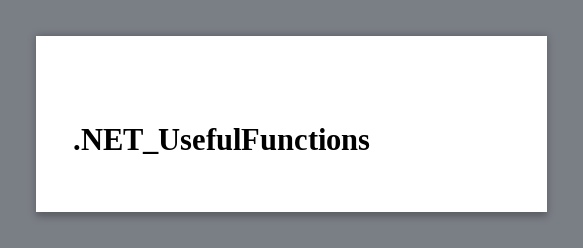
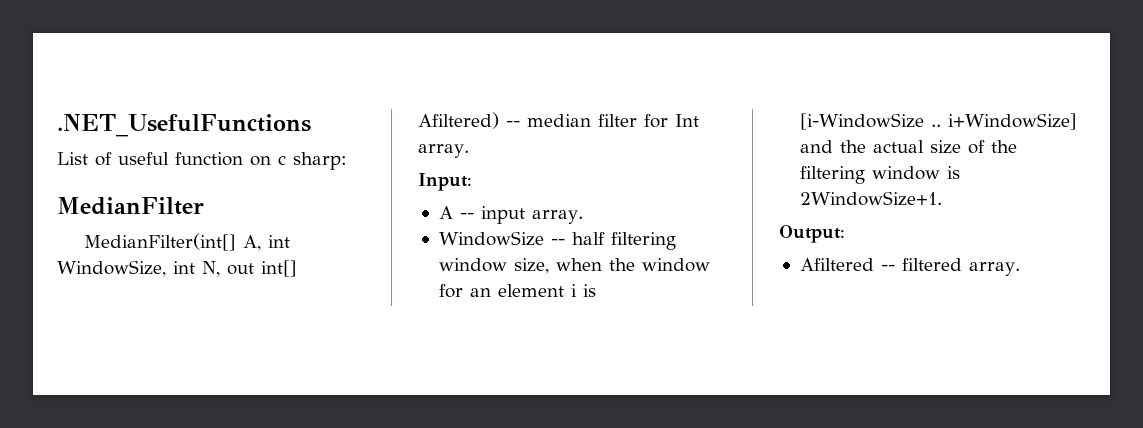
+ List of useful function on c sharp:
+ MedianFilter
+ MedianFilter(int[] A, int WindowSize, int N, out int[] Afiltered) -- median filter for Int array.
+ Input:
+ A -- input array.
+ WindowSize -- half filtering window size, when the window for an element i is [i-WindowSize .. i+WindowSize] and the actual size of the filtering window is 2WindowSize+1.
+ Output:
+ Afiltered -- filtered array.

